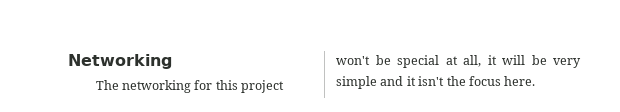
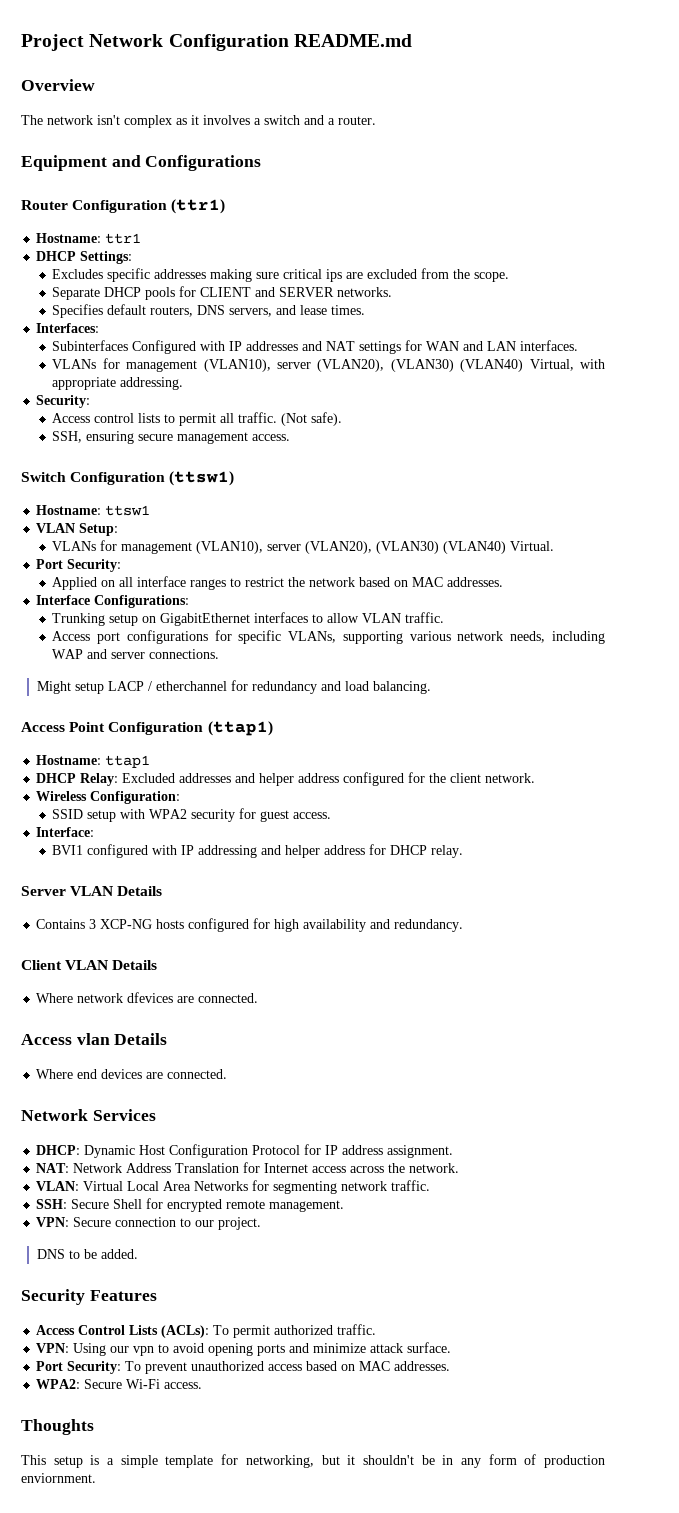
- Networking
- The networking for this project won't be special at all, it will be very simple and it isn't the focus here.
+ Project Network Configuration README.md
+ Overview
+ The network isn't complex as it involves a switch and a router.
+ Equipment and Configurations
+ Router Configuration (ttr1)
+ Hostname: ttr1
+ DHCP Settings:
+ Excludes specific addresses making sure critical ips are excluded from the scope.
+ Separate DHCP pools for CLIENT and SERVER networks.
+ Specifies default routers, DNS servers, and lease times.
+ Interfaces:
+ Subinterfaces Configured with IP addresses and NAT settings for WAN and LAN interfaces.
+ VLANs for management (VLAN10), server (VLAN20), (VLAN30) (VLAN40) Virtual, with appropriate addressing.
+ Security:
+ Access control lists to permit all traffic. (Not safe).
+ SSH, ensuring secure management access.
+ Switch Configuration (ttsw1)
+ Hostname: ttsw1
+ VLAN Setup:
+ VLANs for management (VLAN10), server (VLAN20), (VLAN30) (VLAN40) Virtual.
+ Port Security:
+ Applied on all interface ranges to restrict the network based on MAC addresses.
+ Interface Configurations:
+ Trunking setup on GigabitEthernet interfaces to allow VLAN traffic.
+ Access port configurations for specific VLANs, supporting various network needs, including WAP and server connections.
+ Might setup LACP / etherchannel for redundancy and load balancing.
+ Access Point Configuration (ttap1)
+ Hostname: ttap1
+ DHCP Relay: Excluded addresses and helper address configured for the client network.
+ Wireless Configuration:
+ SSID setup with WPA2 security for guest access.
+ Interface:
+ BVI1 configured with IP addressing and helper address for DHCP relay.
+ Server VLAN Details
+ Contains 3 XCP-NG hosts configured for high availability and redundancy.
+ Client VLAN Details
+ Where network dfevices are connected.
+ Access vlan Details
+ Where end devices are connected.
+ Network Services
+ DHCP: Dynamic Host Configuration Protocol for IP address assignment.
+ NAT: Network Address Translation for Internet access across the network.
+ VLAN: Virtual Local Area Networks for segmenting network traffic.
+ SSH: Secure Shell for encrypted remote management.
+ VPN: Secure connection to our project.
+ DNS to be added.
+ Security Features
+ Access Control Lists (ACLs): To permit authorized traffic.
+ VPN: Using our vpn to avoid opening ports and minimize attack surface.
+ Port Security: To prevent unauthorized access based on MAC addresses.
+ WPA2: Secure Wi-Fi access.
+ Thoughts
+ This setup is a simple template for networking, but it shouldn't be in any form of production enviornment.

